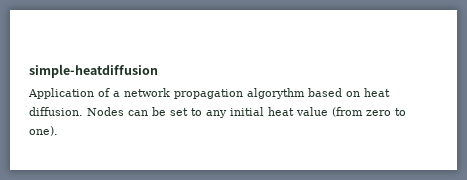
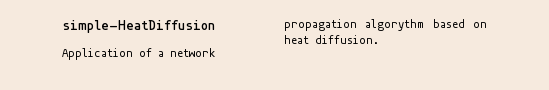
- simple-heatdiffusion
+ simple-HeatDiffusion
- Nodes can be set to any initial heat value (from zero to one).

